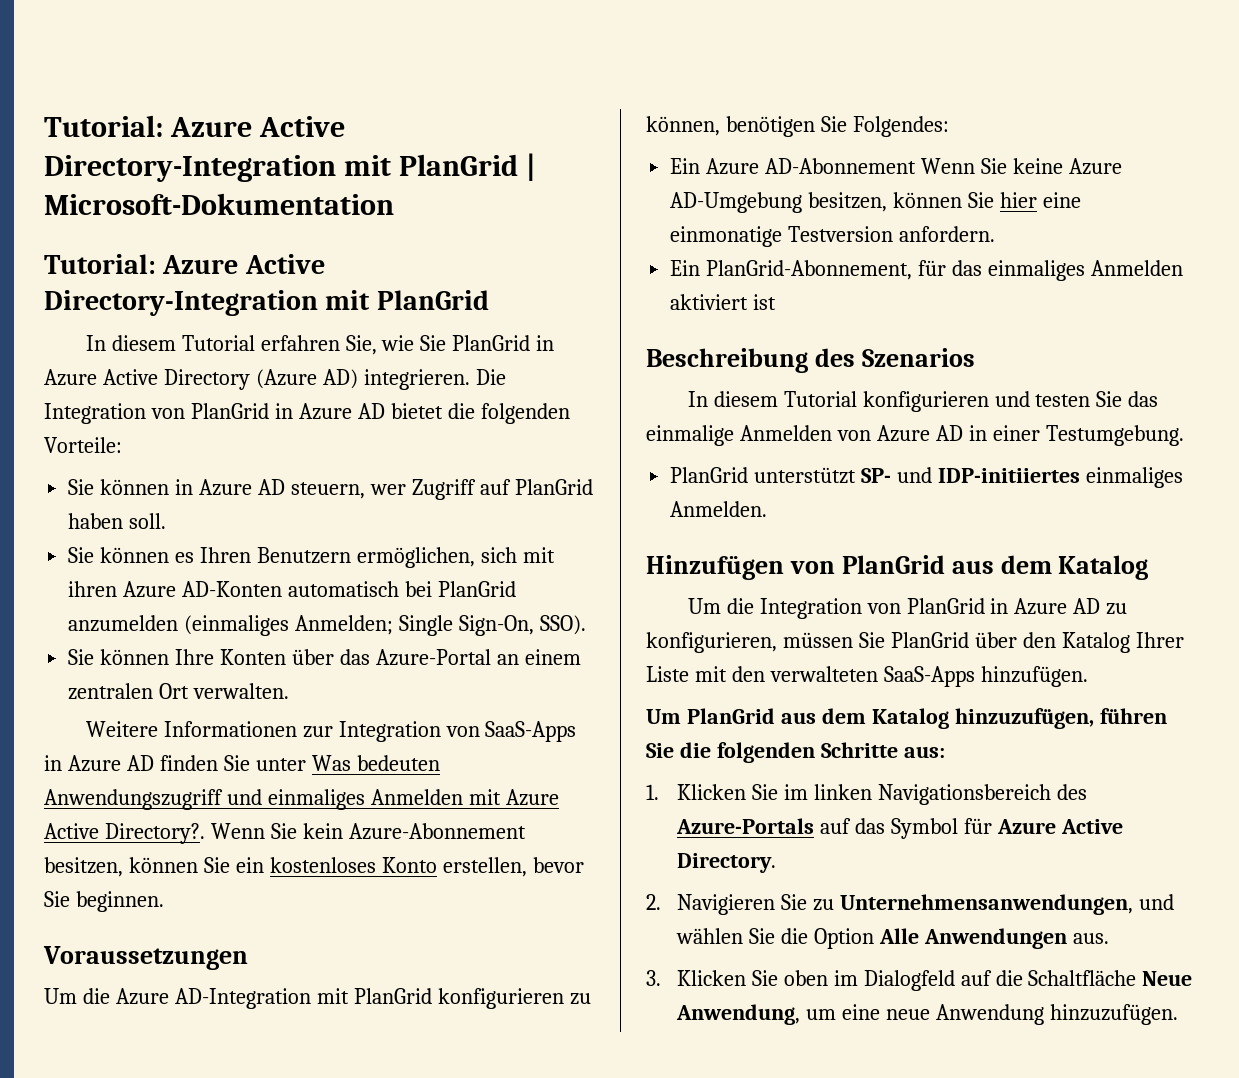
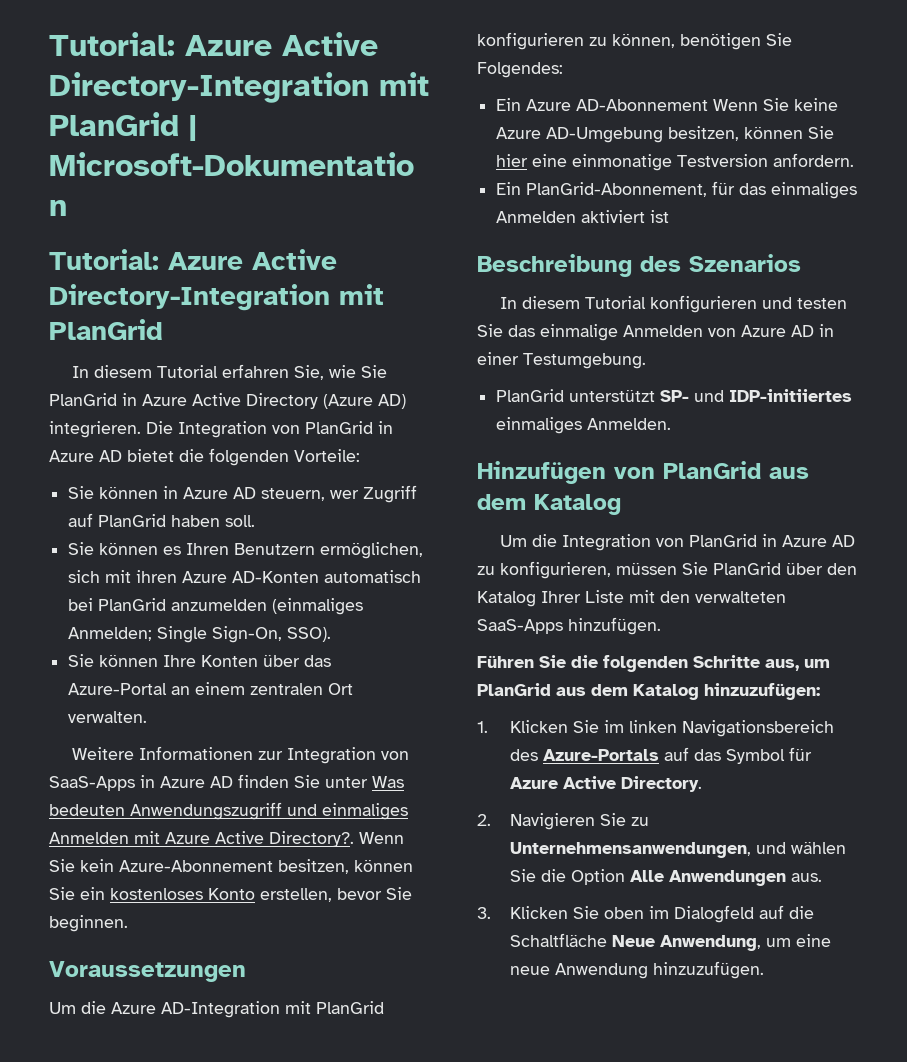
- Um PlanGrid aus dem Katalog hinzuzufügen, führen Sie die folgenden Schritte aus:
+ Führen Sie die folgenden Schritte aus, um PlanGrid aus dem Katalog hinzuzufügen:

